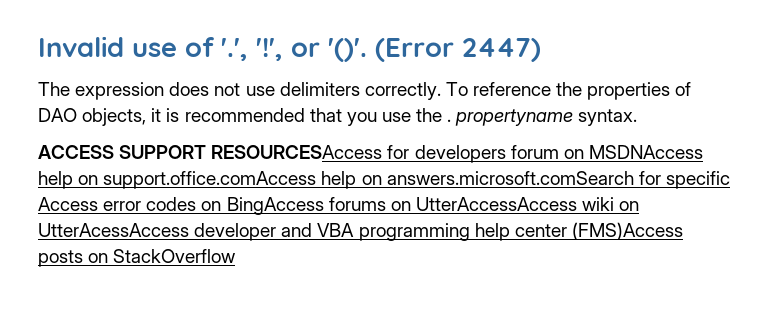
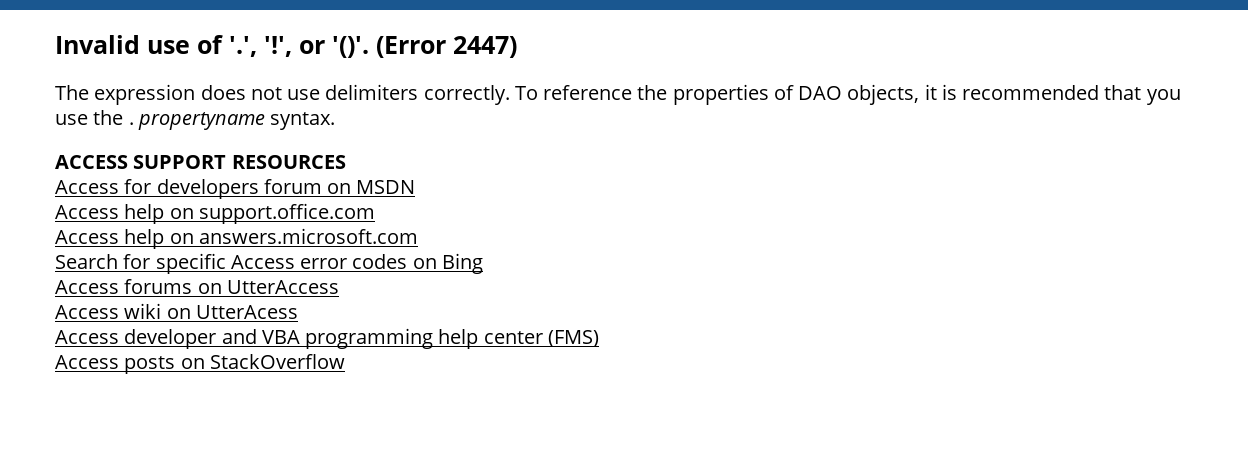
- ACCESS SUPPORT RESOURCESAccess for developers forum on MSDNAccess help on support.office.comAccess help on answers.microsoft.comSearch for specific Access error codes on BingAccess forums on UtterAccessAccess wiki on UtterAcessAccess developer and VBA programming help center (FMS)Access posts on StackOverflow
+ ACCESS SUPPORT RESOURCES
+ Access for developers forum on MSDN
+ Access help on support.office.com
+ Access help on answers.microsoft.com
+ Search for specific Access error codes on Bing
+ Access forums on UtterAccess
+ Access wiki on UtterAcess
+ Access developer and VBA programming help center (FMS)
+ Access posts on StackOverflow

